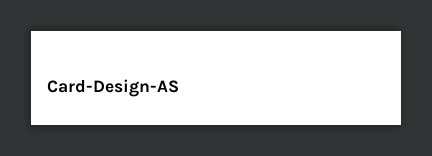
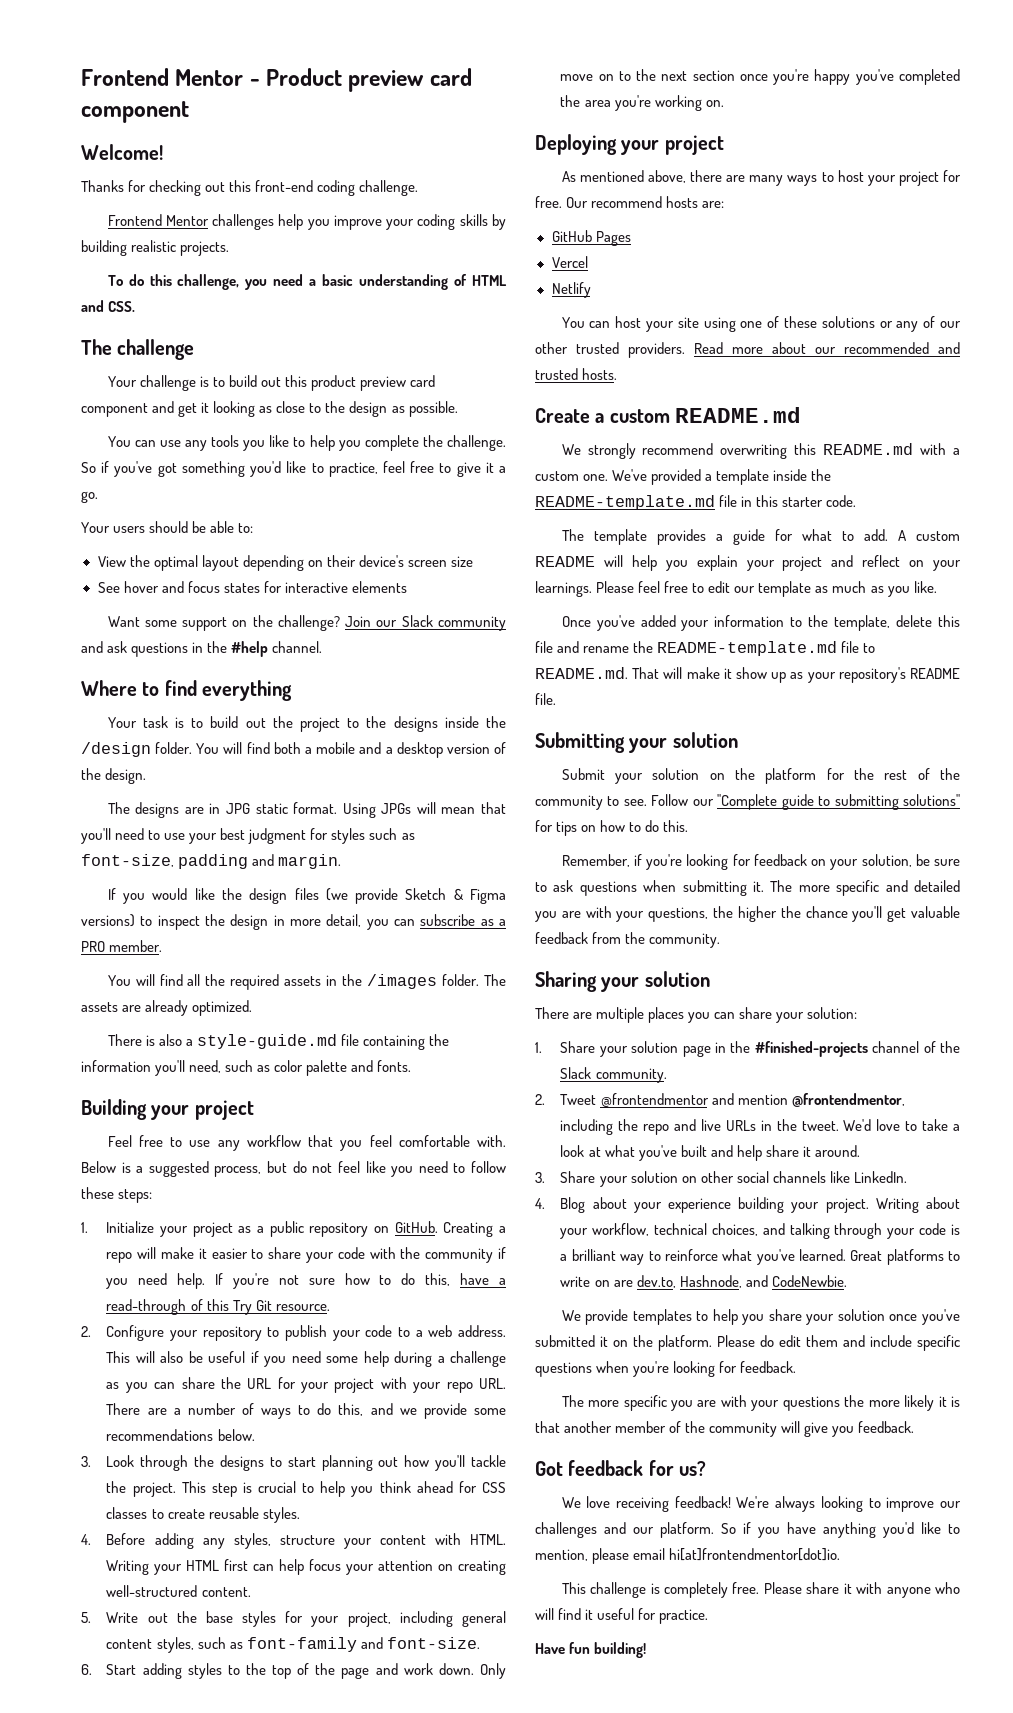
- Card-Design-AS
+ Frontend Mentor - Product preview card component
+ Welcome!
+ Thanks for checking out this front-end coding challenge.
+ Frontend Mentor challenges help you improve your coding skills by building realistic projects.
+ To do this challenge, you need a basic understanding of HTML and CSS.
+ The challenge
+ Your challenge is to build out this product preview card component and get it looking as close to the design as possible.
+ You can use any tools you like to help you complete the challenge. So if you've got something you'd like to practice, feel free to give it a go.
+ Your users should be able to:
+ View the optimal layout depending on their device's screen size
+ See hover and focus states for interactive elements
+ Want some support on the challenge? Join our Slack community and ask questions in the #help channel.
+ Where to find everything
+ Your task is to build out the project to the designs inside the /design folder. You will find both a mobile and a desktop version of the design.
+ The designs are in JPG static format. Using JPGs will mean that you'll need to use your best judgment for styles such as font-size, padding and margin.
+ If you would like the design files (we provide Sketch & Figma versions) to inspect the design in more detail, you can subscribe as a PRO member.
+ You will find all the required assets in the /images folder. The assets are already optimized.
+ There is also a style-guide.md file containing the information you'll need, such as color palette and fonts.
+ Building your project
+ Feel free to use any workflow that you feel comfortable with. Below is a suggested process, but do not feel like you need to follow these steps:
+ 1. Initialize your project as a public repository on GitHub. Creating a repo will make it easier to share your code with the community if you need help. If you're not sure how to do this, have a read-through of this Try Git resource.
+ 2. Configure your repository to publish your code to a web address. This will also be useful if you need some help during a challenge as you can share the URL for your project with your repo URL. There are a number of ways to do this, and we provide some recommendations below.
+ 3. Look through the designs to start planning out how you'll tackle the project. This step is crucial to help you think ahead for CSS classes to create reusable styles.
+ 4. Before adding any styles, structure your content with HTML. Writing your HTML first can help focus your attention on creating well-structured content.
+ 5. Write out the base styles for your project, including general content styles, such as font-family and font-size.
+ 6. Start adding styles to the top of the page and work down. Only move on to the next section once you're happy you've completed the area you're working on.
+ Deploying your project
+ As mentioned above, there are many ways to host your project for free. Our recommend hosts are:
+ GitHub Pages
+ Vercel
+ Netlify
+ You can host your site using one of these solutions or any of our other trusted providers. Read more about our recommended and trusted hosts.
+ Create a custom README.md
+ We strongly recommend overwriting this README.md with a custom one. We've provided a template inside the README-template.md file in this starter code.
+ The template provides a guide for what to add. A custom README will help you explain your project and reflect on your learnings. Please feel free to edit our template as much as you like.
+ Once you've added your information to the template, delete this file and rename the README-template.md file to README.md. That will make it show up as your repository's README file.
+ Submitting your solution
+ Submit your solution on the platform for the rest of the community to see. Follow our "Complete guide to submitting solutions" for tips on how to do this.
+ Remember, if you're looking for feedback on your solution, be sure to ask questions when submitting it. The more specific and detailed you are with your questions, the higher the chance you'll get valuable feedback from the community.
+ Sharing your solution
+ There are multiple places you can share your solution:
+ 1. Share your solution page in the #finished-projects channel of the Slack community.
+ 2. Tweet @frontendmentor and mention @frontendmentor, including the repo and live URLs in the tweet. We'd love to take a look at what you've built and help share it around.
+ 3. Share your solution on other social channels like LinkedIn.
+ 4. Blog about your experience building your project. Writing about your workflow, technical choices, and talking through your code is a brilliant way to reinforce what you've learned. Great platforms to write on are dev.to, Hashnode, and CodeNewbie.
+ We provide templates to help you share your solution once you've submitted it on the platform. Please do edit them and include specific questions when you're looking for feedback.
+ The more specific you are with your questions the more likely it is that another member of the community will give you feedback.
+ Got feedback for us?
+ We love receiving feedback! We're always looking to improve our challenges and our platform. So if you have anything you'd like to mention, please email hi[at]frontendmentor[dot]io.
+ This challenge is completely free. Please share it with anyone who will find it useful for practice.
+ Have fun building!

